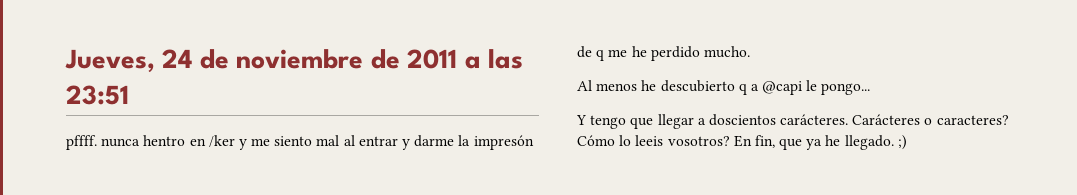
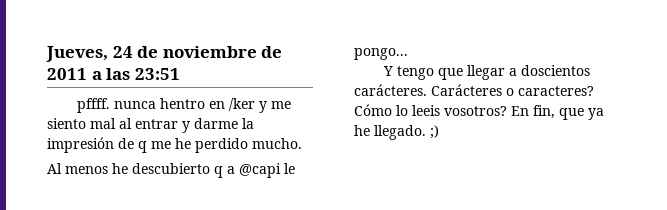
- pffff. nunca hentro en /ker y me siento mal al entrar y darme la impresón de q me he perdido mucho.
+ pffff. nunca hentro en /ker y me siento mal al entrar y darme la impresión de q me he perdido mucho.

